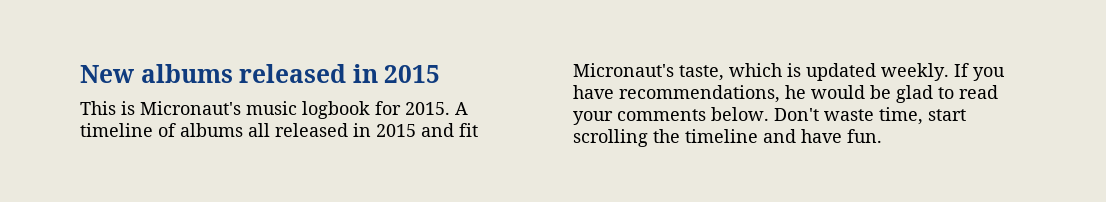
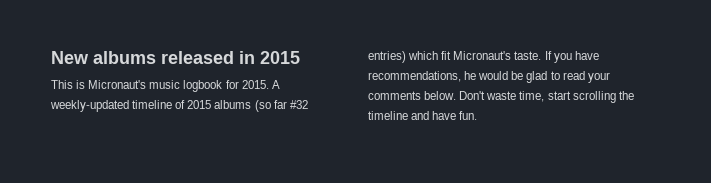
- A timeline of albums all released in 2015 and fit Micronaut's taste, which is updated weekly.
+ A weekly-updated timeline of 2015 albums (so far #32 entries) which fit Micronaut's taste.

